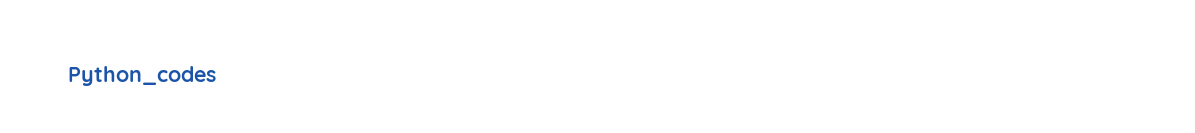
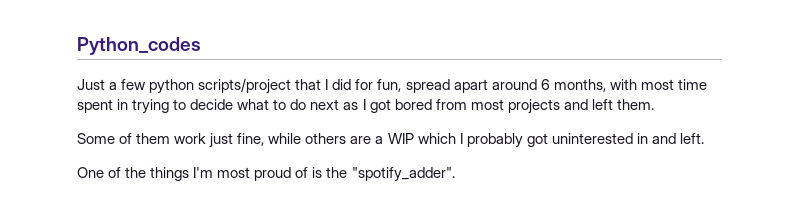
+ Just a few python scripts/project that I did for fun, spread apart around 6 months, with most time spent in trying to decide what to do next as I got bored from most projects and left them.
+ Some of them work just fine, while others are a WIP which I probably got uninterested in and left.
+ One of the things I'm most proud of is the "spotify_adder".

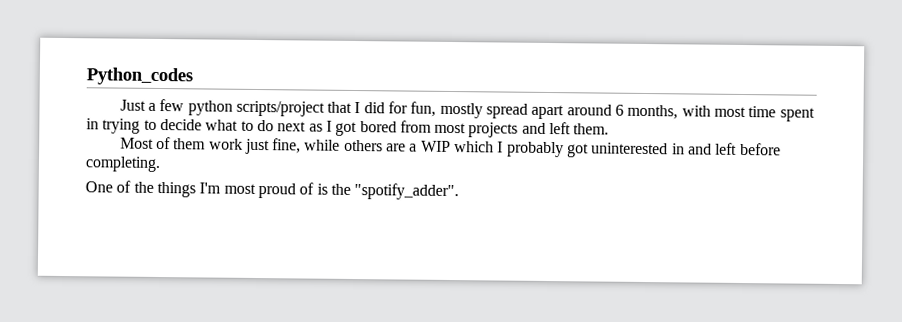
- Just a few python scripts/project that I did for fun, spread apart around 6 months, with most time spent in trying to decide what to do next as I got bored from most projects and left them.
+ Just a few python scripts/project that I did for fun, mostly spread apart around 6 months, with most time spent in trying to decide what to do next as I got bored from most projects and left them.
- Some of them work just fine, while others are a WIP which I probably got uninterested in and left.
+ Most of them work just fine, while others are a WIP which I probably got uninterested in and left before completing.

